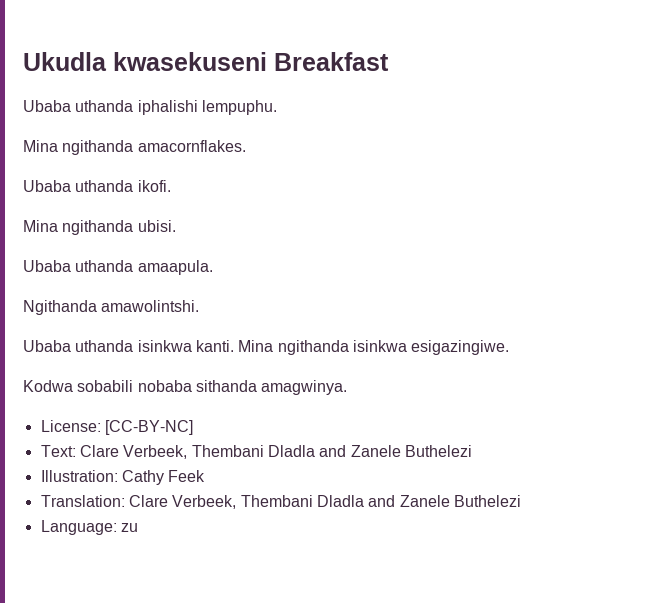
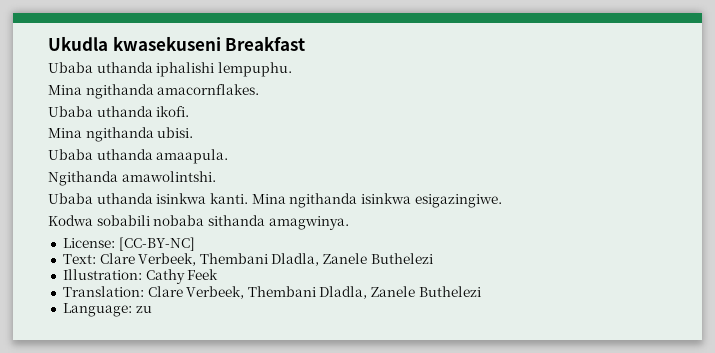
- Text: Clare Verbeek, Thembani Dladla and Zanele Buthelezi
+ Text: Clare Verbeek, Thembani Dladla, Zanele Buthelezi
- Translation: Clare Verbeek, Thembani Dladla and Zanele Buthelezi
+ Translation: Clare Verbeek, Thembani Dladla, Zanele Buthelezi

